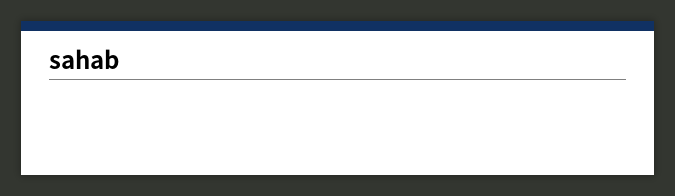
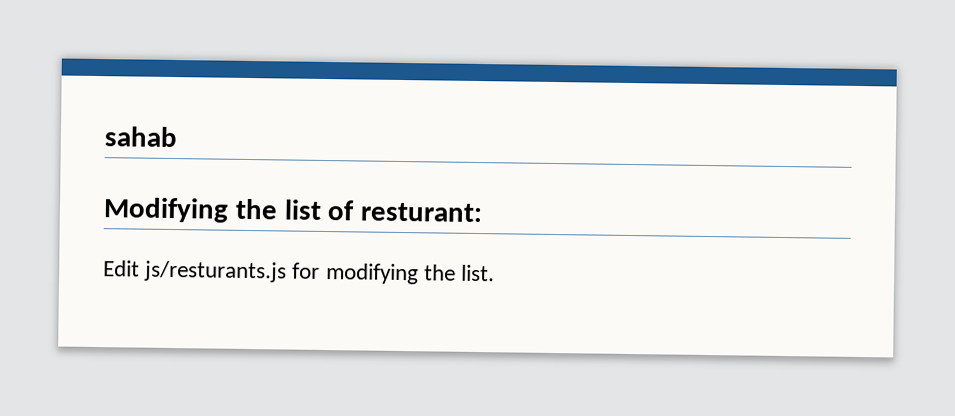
+ Modifying the list of resturant:
+ Edit js/resturants.js for modifying the list.

